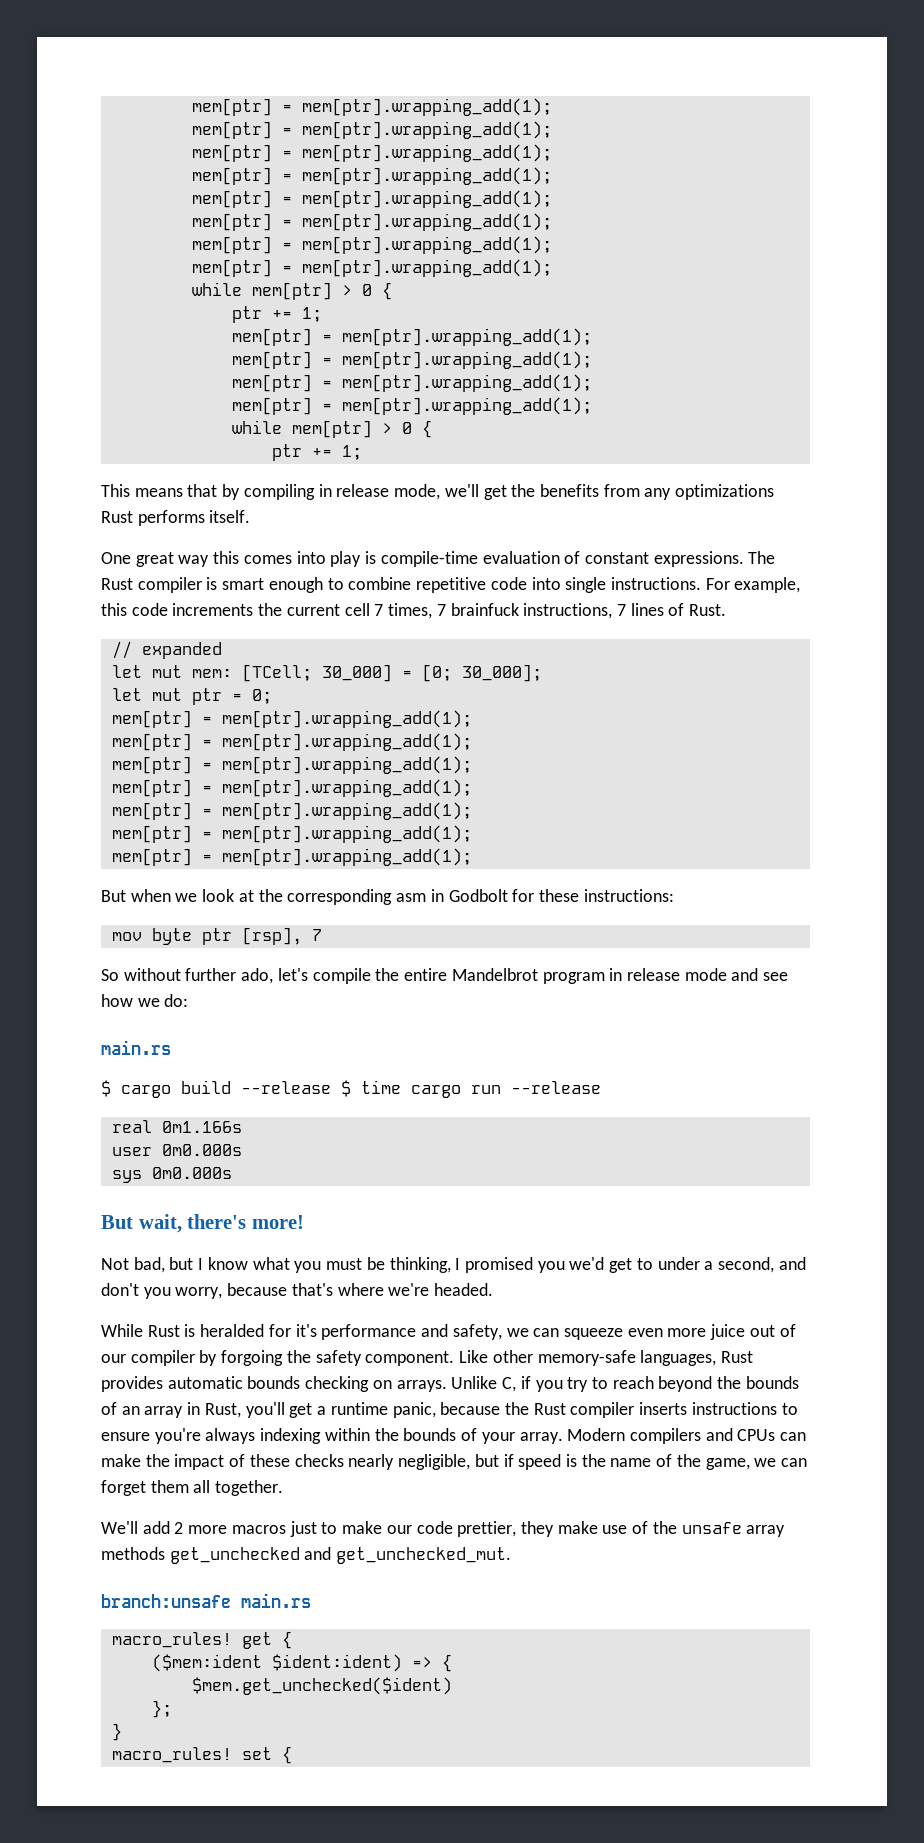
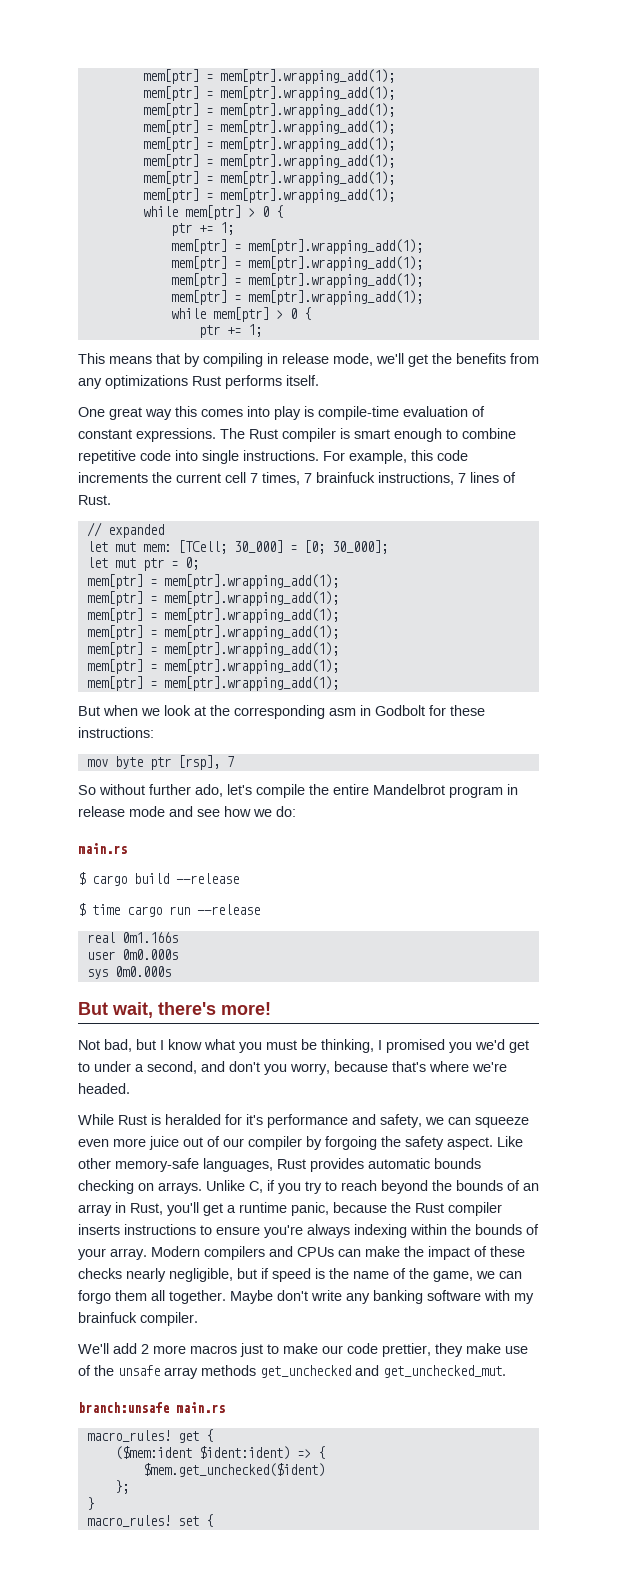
- $ cargo build --release $ time cargo run --release
+ $ cargo build --release
+ $ time cargo run --release
- While Rust is heralded for it's performance and safety, we can squeeze even more juice out of our compiler by forgoing the safety component.
+ While Rust is heralded for it's performance and safety, we can squeeze even more juice out of our compiler by forgoing the safety aspect.
- Modern compilers and CPUs can make the impact of these checks nearly negligible, but if speed is the name of the game, we can forget them all together.
+ Modern compilers and CPUs can make the impact of these checks nearly negligible, but if speed is the name of the game, we can forgo them all together. Maybe don't write any banking software with my brainfuck compiler.

